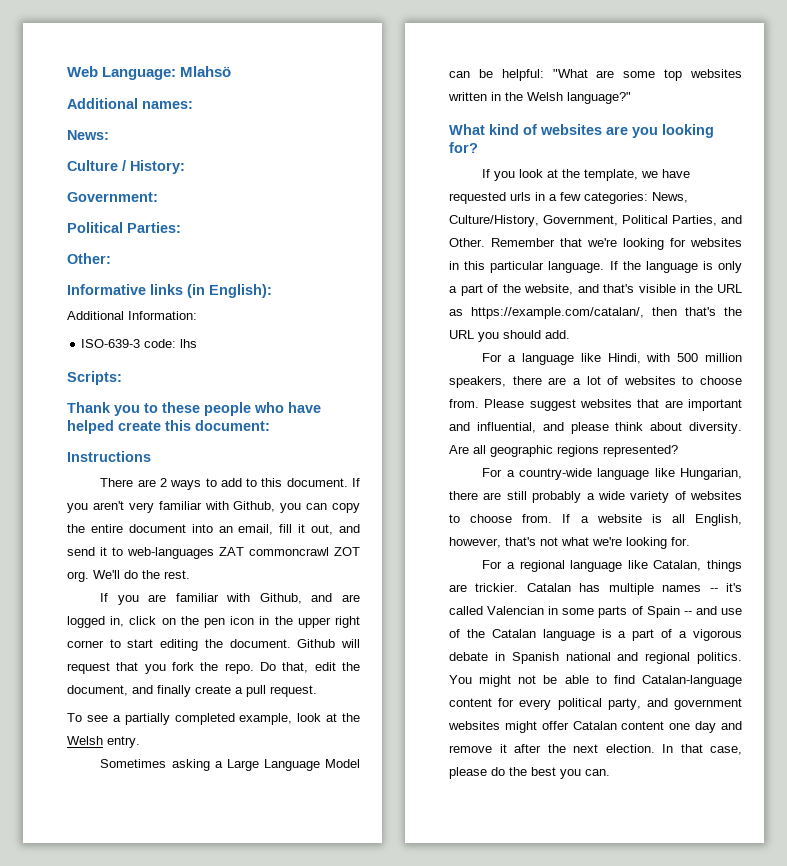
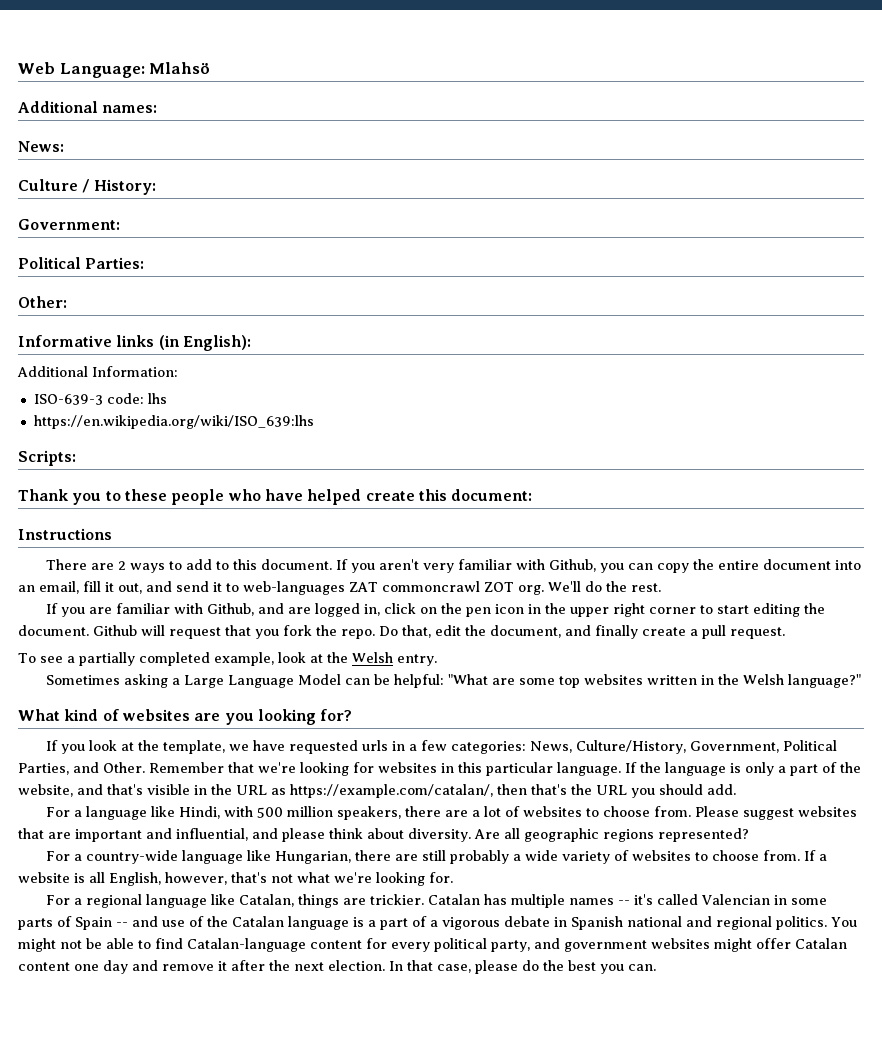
+ https://en.wikipedia.org/wiki/ISO_639:lhs

